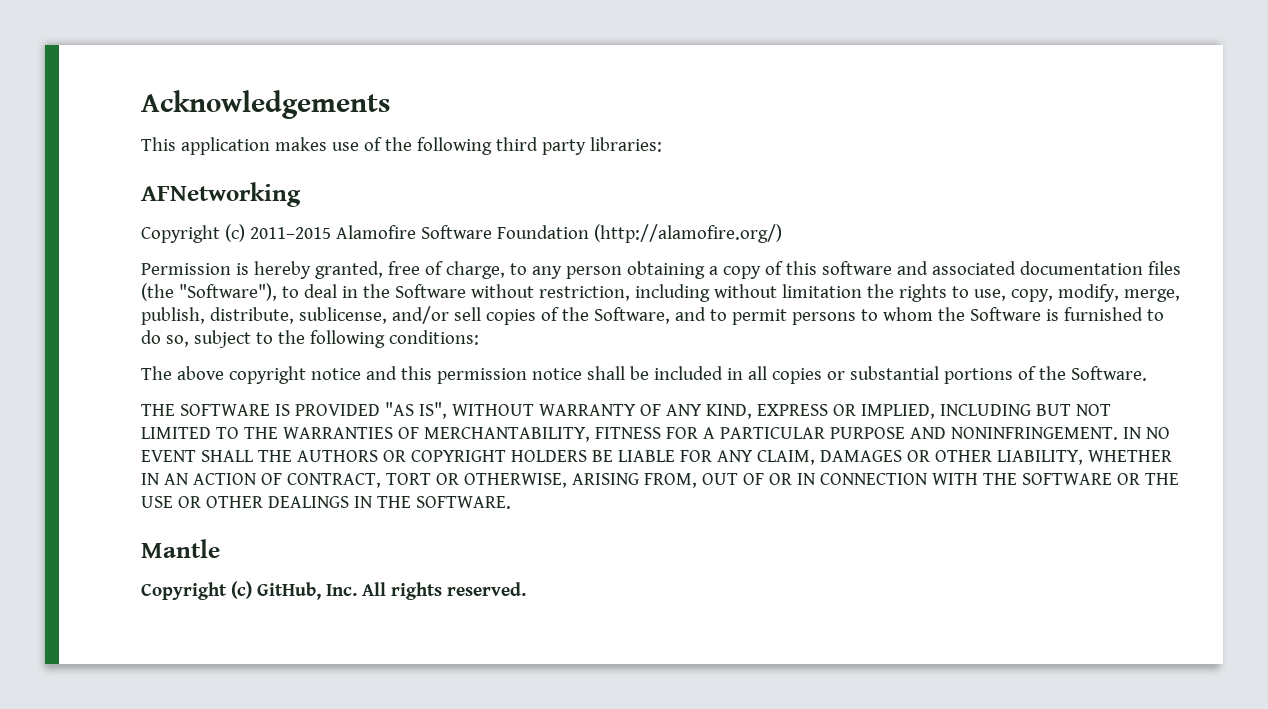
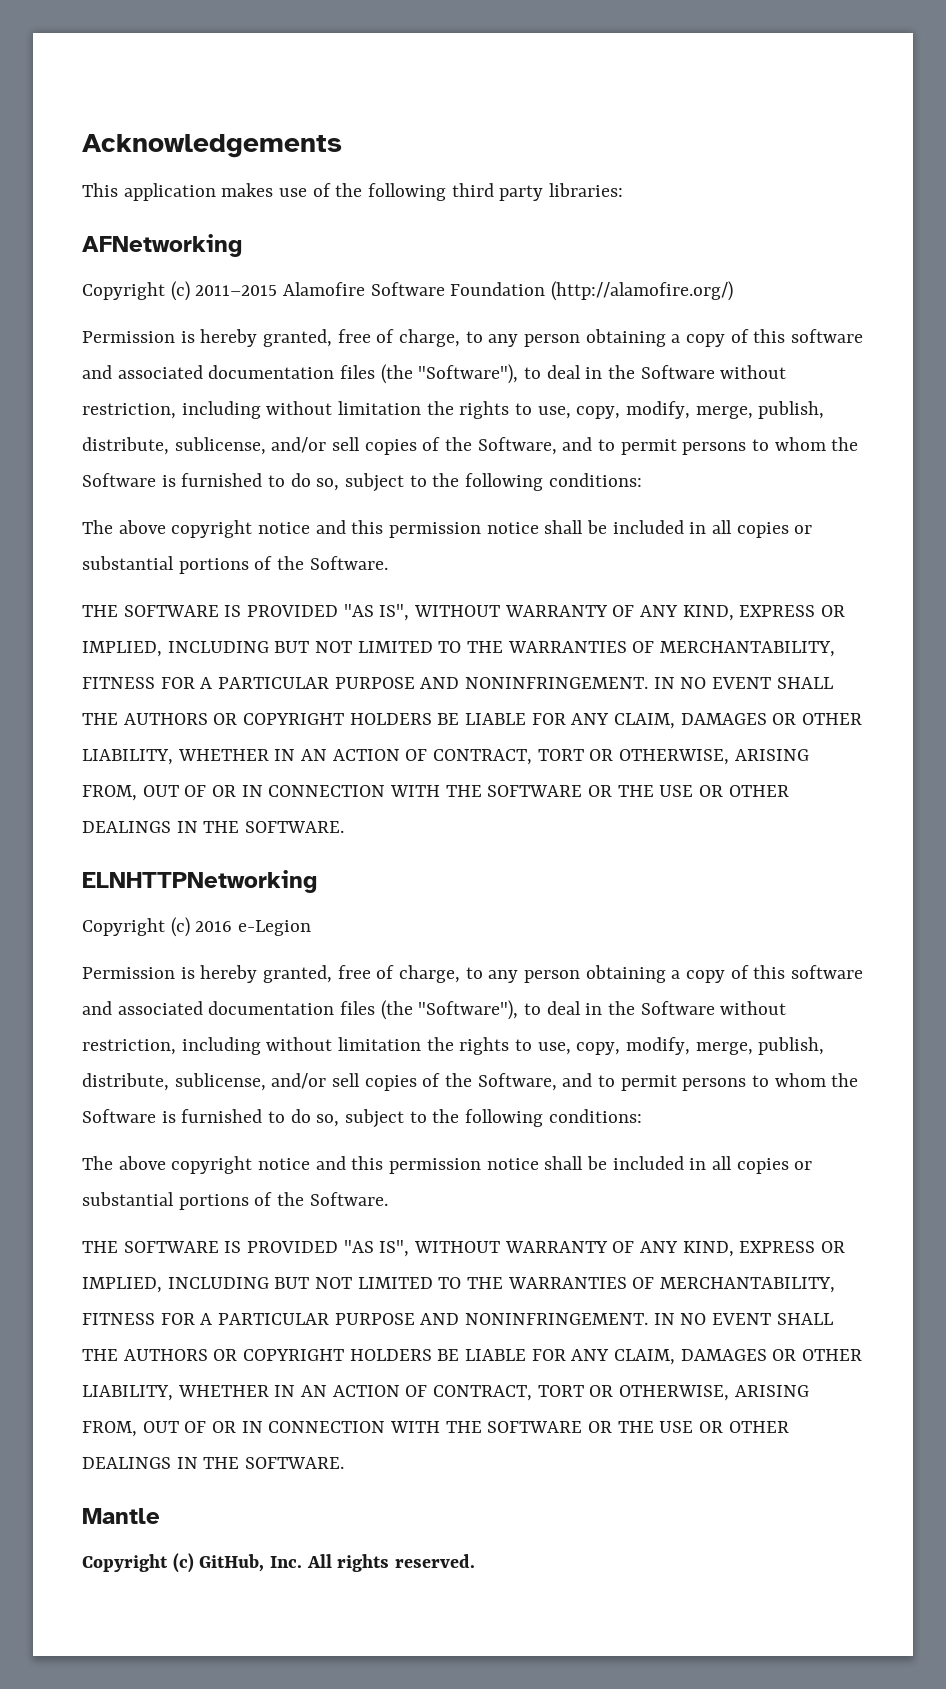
+ ELNHTTPNetworking
+ Copyright (c) 2016 e-Legion
+ Permission is hereby granted, free of charge, to any person obtaining a copy of this software and associated documentation files (the "Software"), to deal in the Software without restriction, including without limitation the rights to use, copy, modify, merge, publish, distribute, sublicense, and/or sell copies of the Software, and to permit persons to whom the Software is furnished to do so, subject to the following conditions:
+ The above copyright notice and this permission notice shall be included in all copies or substantial portions of the Software.
+ THE SOFTWARE IS PROVIDED "AS IS", WITHOUT WARRANTY OF ANY KIND, EXPRESS OR IMPLIED, INCLUDING BUT NOT LIMITED TO THE WARRANTIES OF MERCHANTABILITY, FITNESS FOR A PARTICULAR PURPOSE AND NONINFRINGEMENT. IN NO EVENT SHALL THE AUTHORS OR COPYRIGHT HOLDERS BE LIABLE FOR ANY CLAIM, DAMAGES OR OTHER LIABILITY, WHETHER IN AN ACTION OF CONTRACT, TORT OR OTHERWISE, ARISING FROM, OUT OF OR IN CONNECTION WITH THE SOFTWARE OR THE USE OR OTHER DEALINGS IN THE SOFTWARE.

